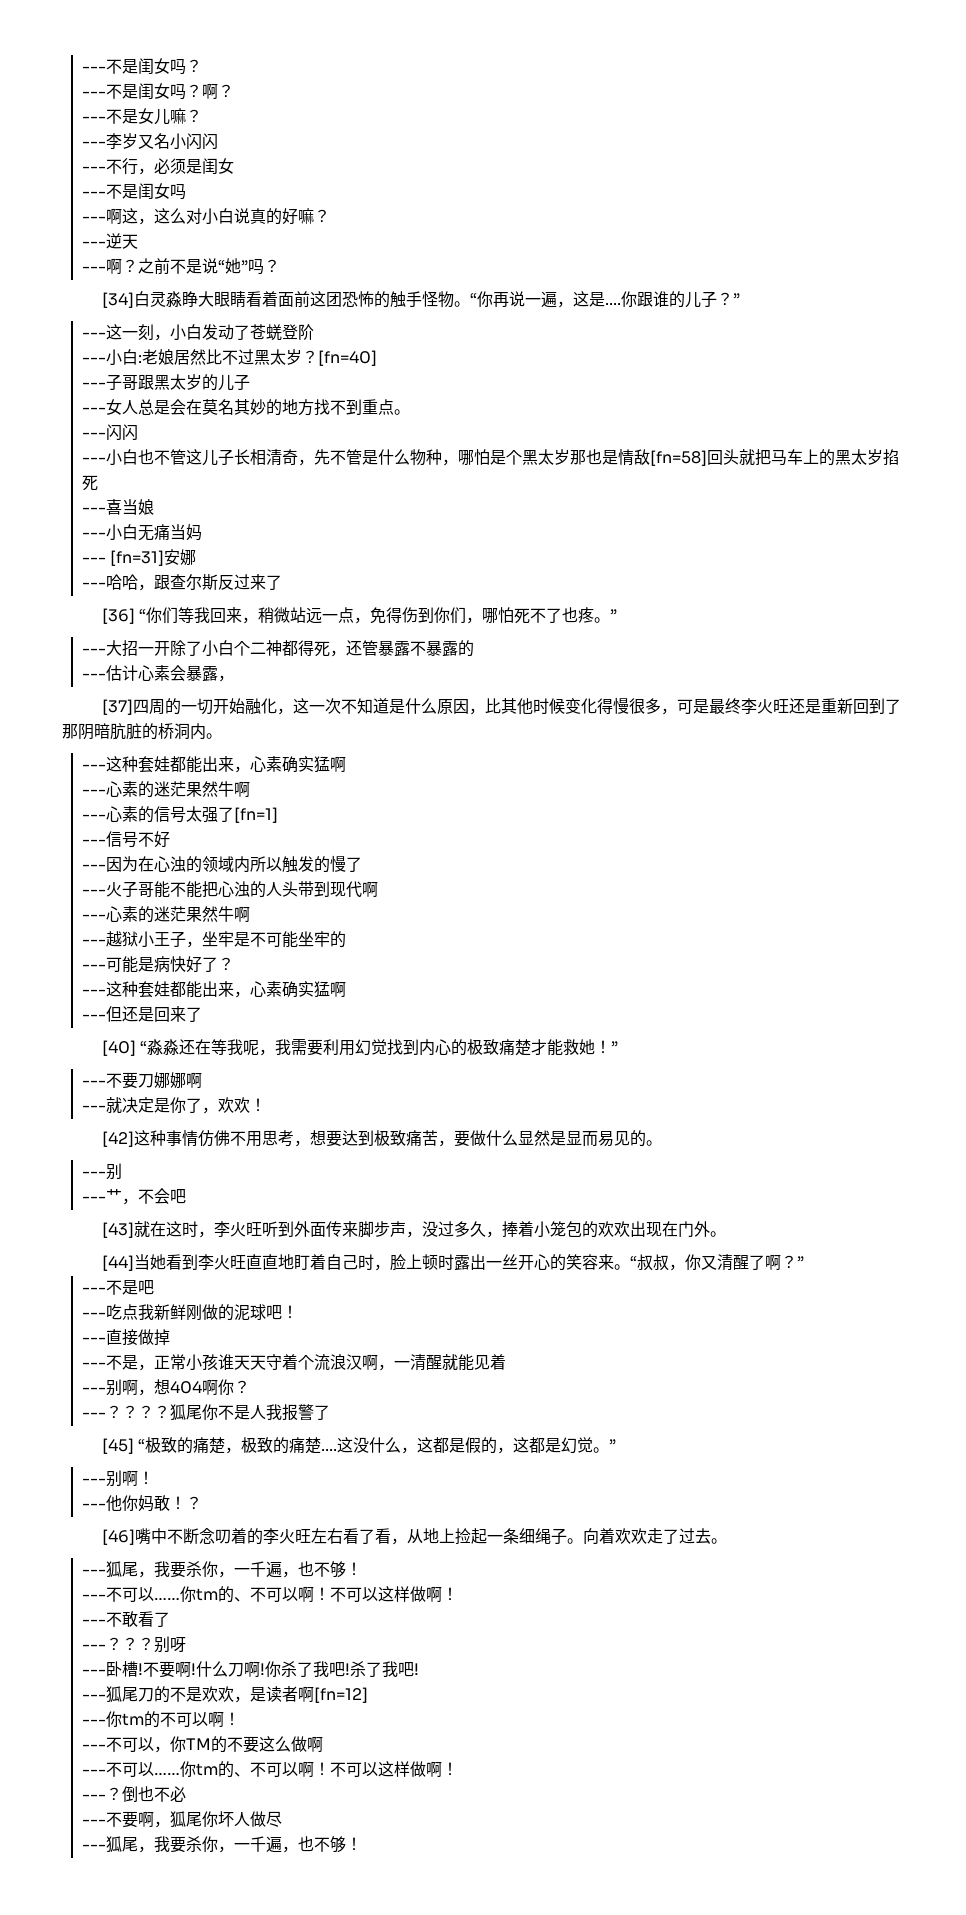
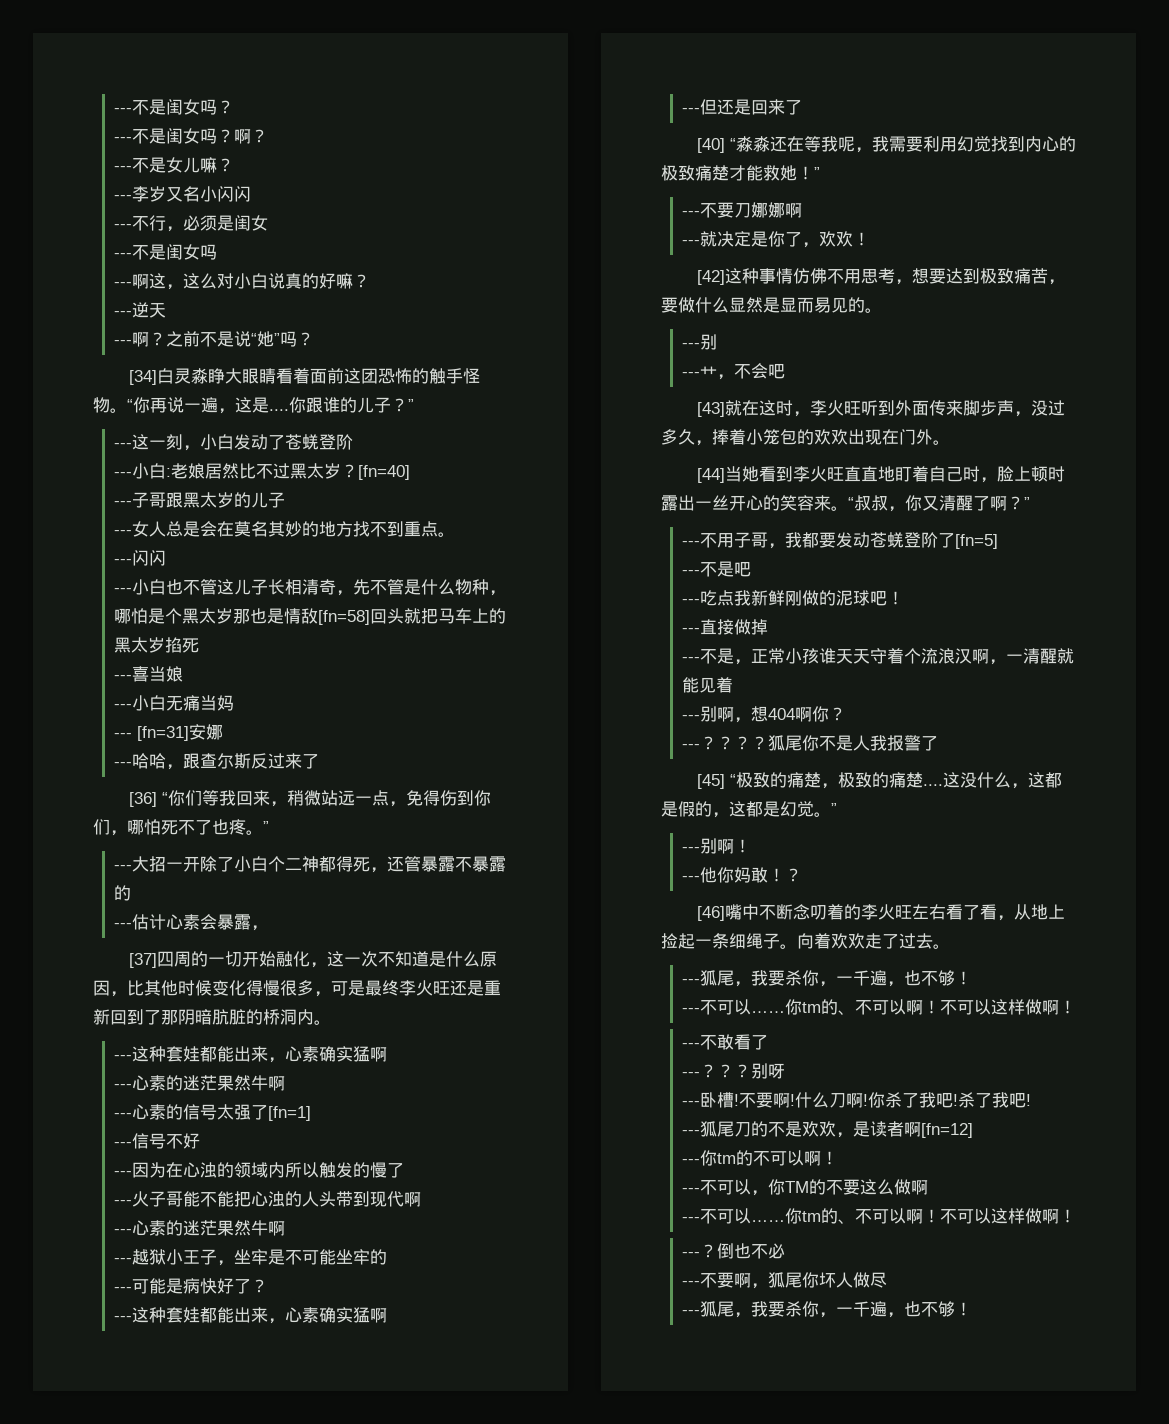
+ ---不用子哥，我都要发动苍蜣登阶了[fn=5]

